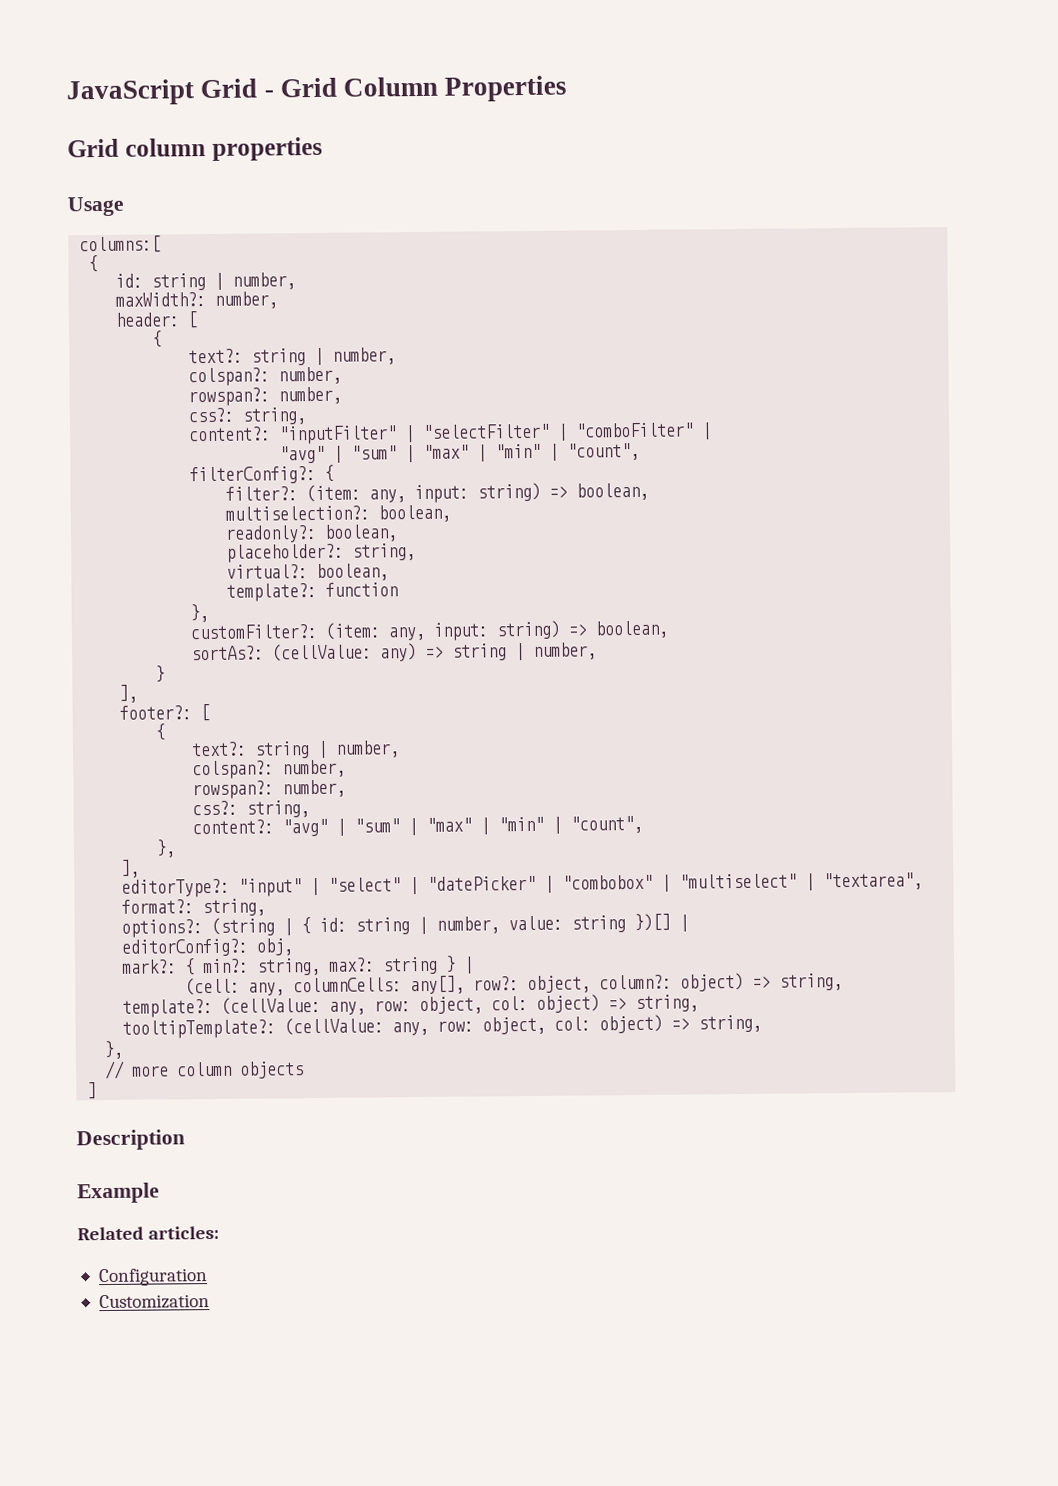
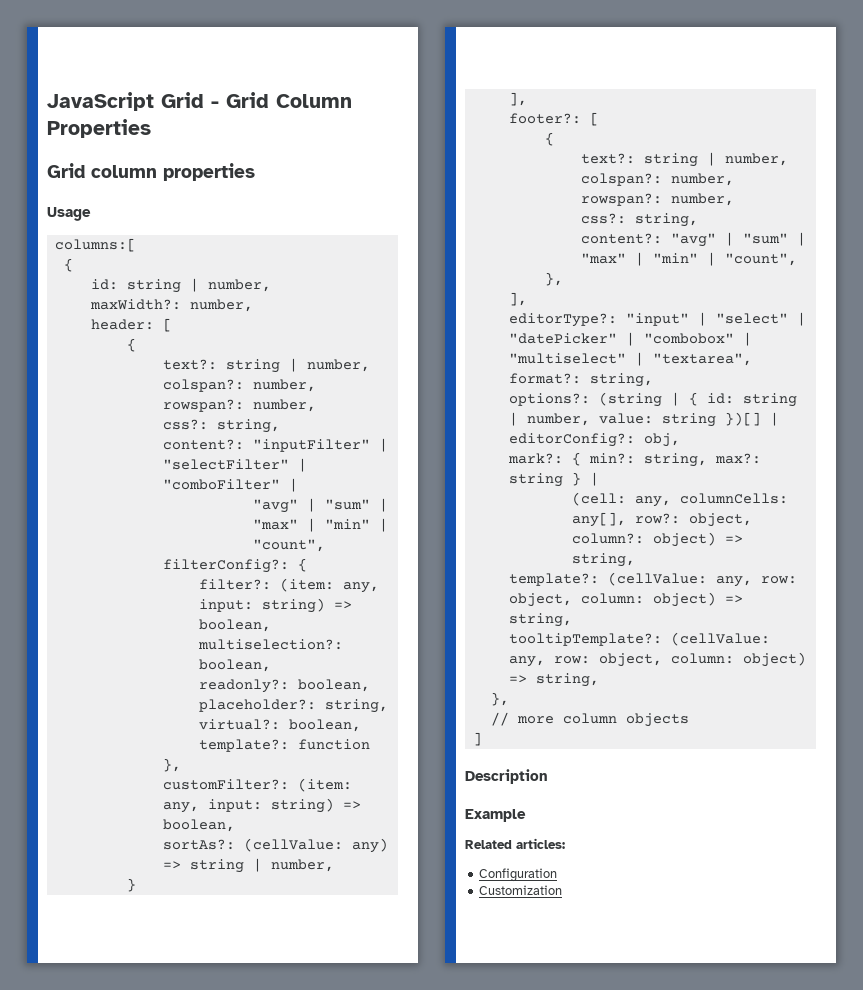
- template?: (cellValue: any, row: object, col: object) => string,
+ template?: (cellValue: any, row: object, column: object) => string,
- tooltipTemplate?: (cellValue: any, row: object, col: object) => string,
+ tooltipTemplate?: (cellValue: any, row: object, column: object) => string,

